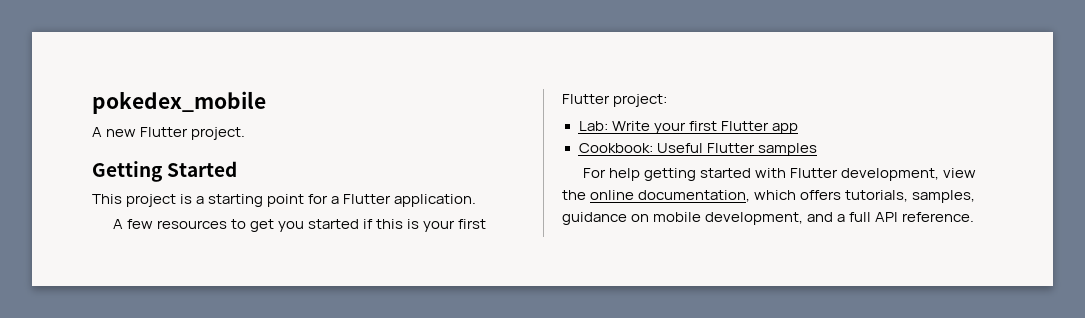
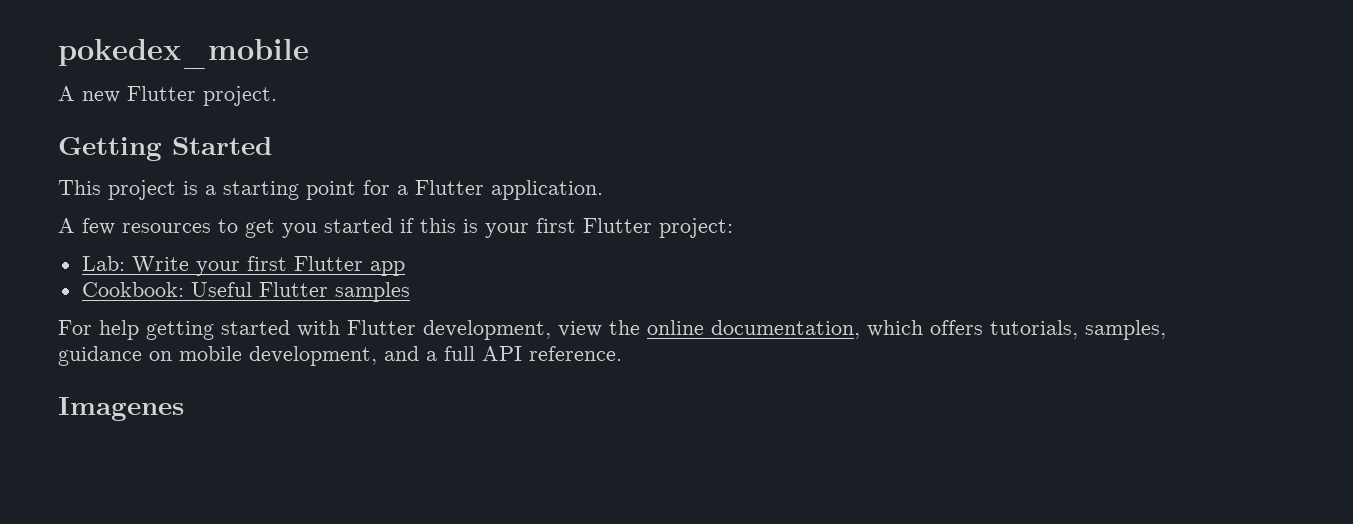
+ Imagenes

